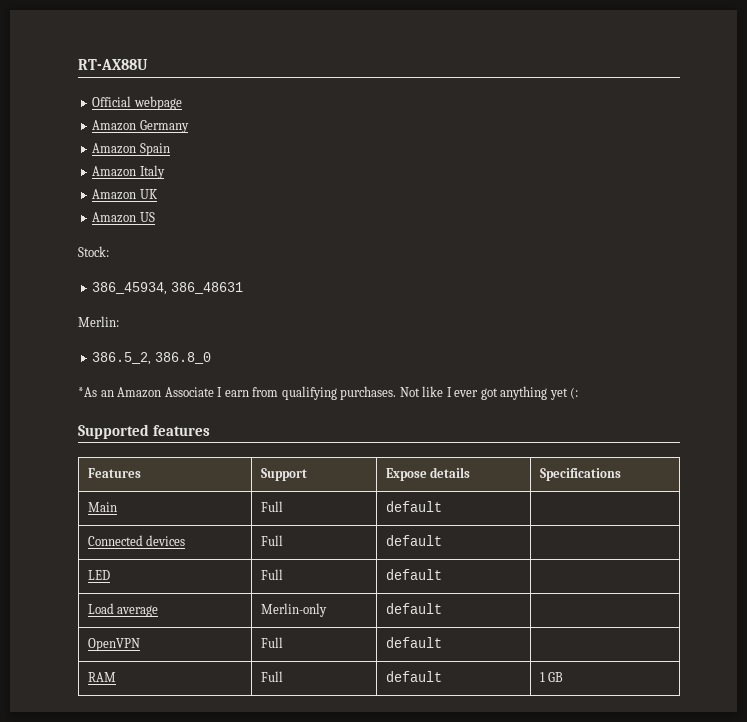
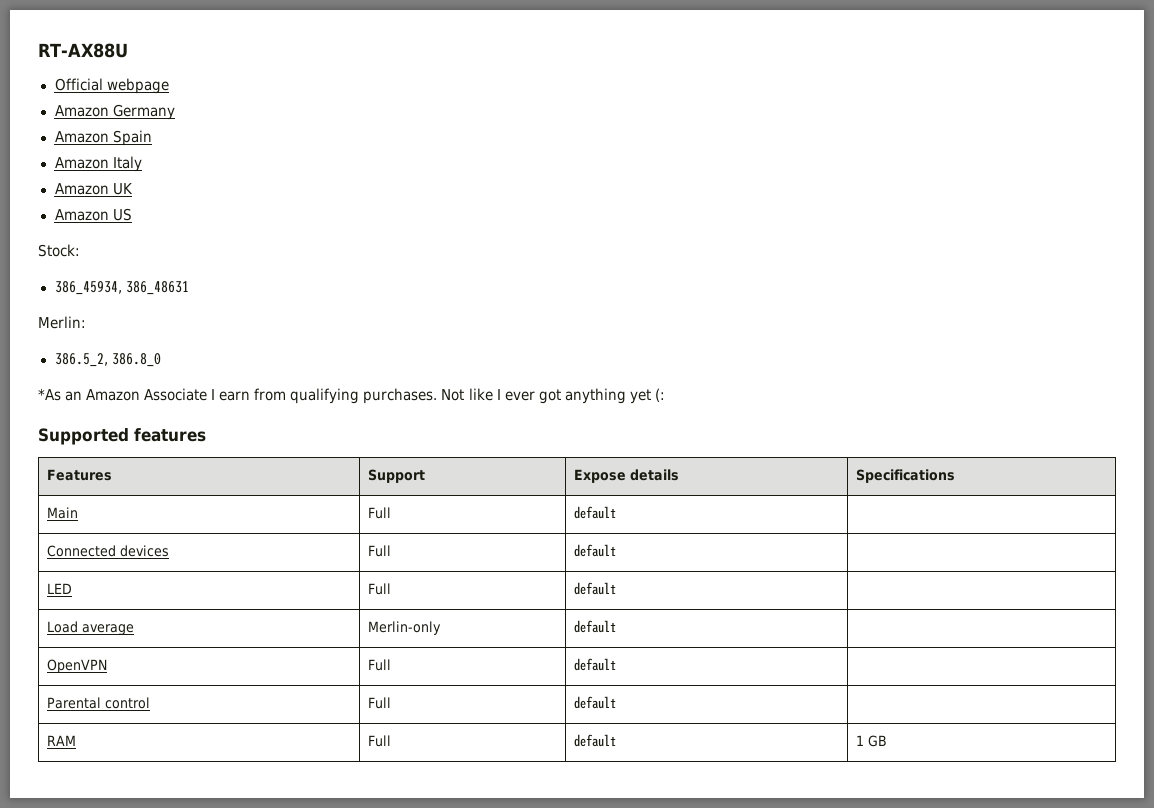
+ Parental control | Full | default |

